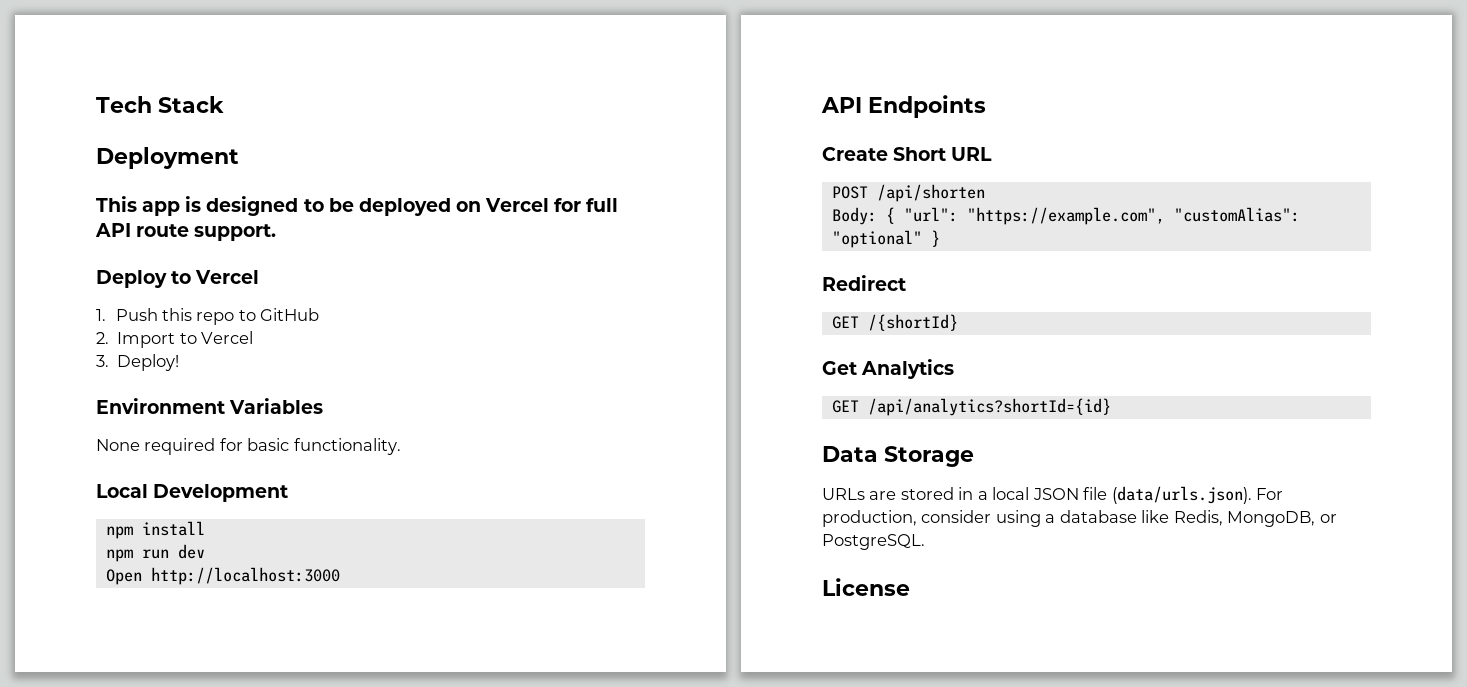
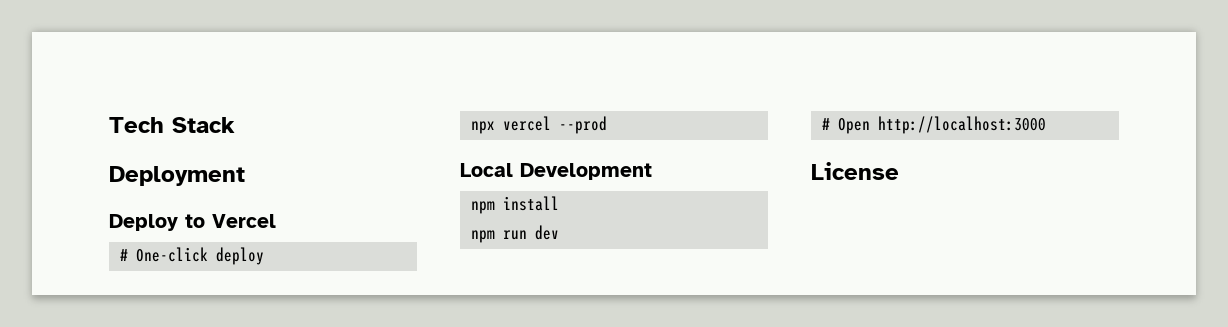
- This app is designed to be deployed on Vercel for full API route support.
  Deploy to Vercel
- 1. Push this repo to GitHub
- 2. Import to Vercel
- 3. Deploy!
- Environment Variables
- None required for basic functionality.
+ # One-click deploy
+ npx vercel --prod
- Open http://localhost:3000
+ # Open http://localhost:3000
- API Endpoints
- Create Short URL
- POST /api/shorten
- Body: { "url": "https://example.com", "customAlias": "optional" }
- Redirect
- GET /{shortId}
- Get Analytics
- GET /api/analytics?shortId={id}
- Data Storage
- URLs are stored in a local JSON file (data/urls.json). For production, consider using a database like Redis, MongoDB, or PostgreSQL.

